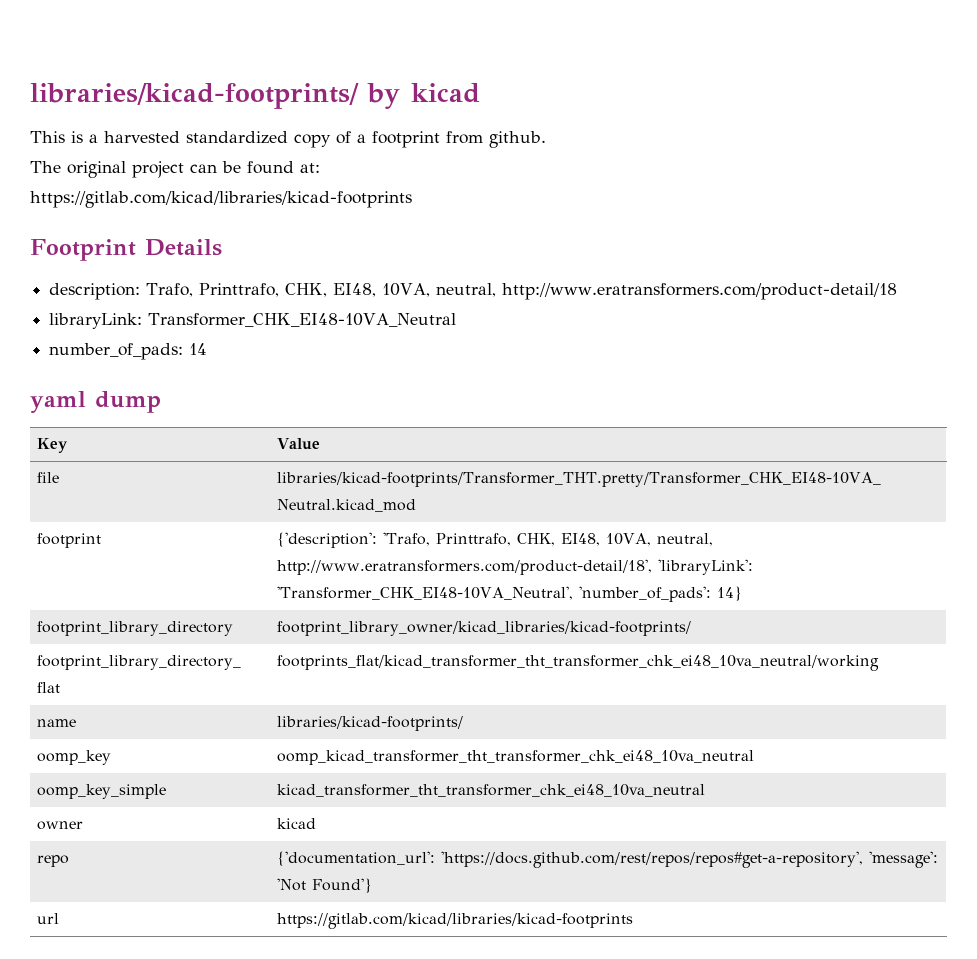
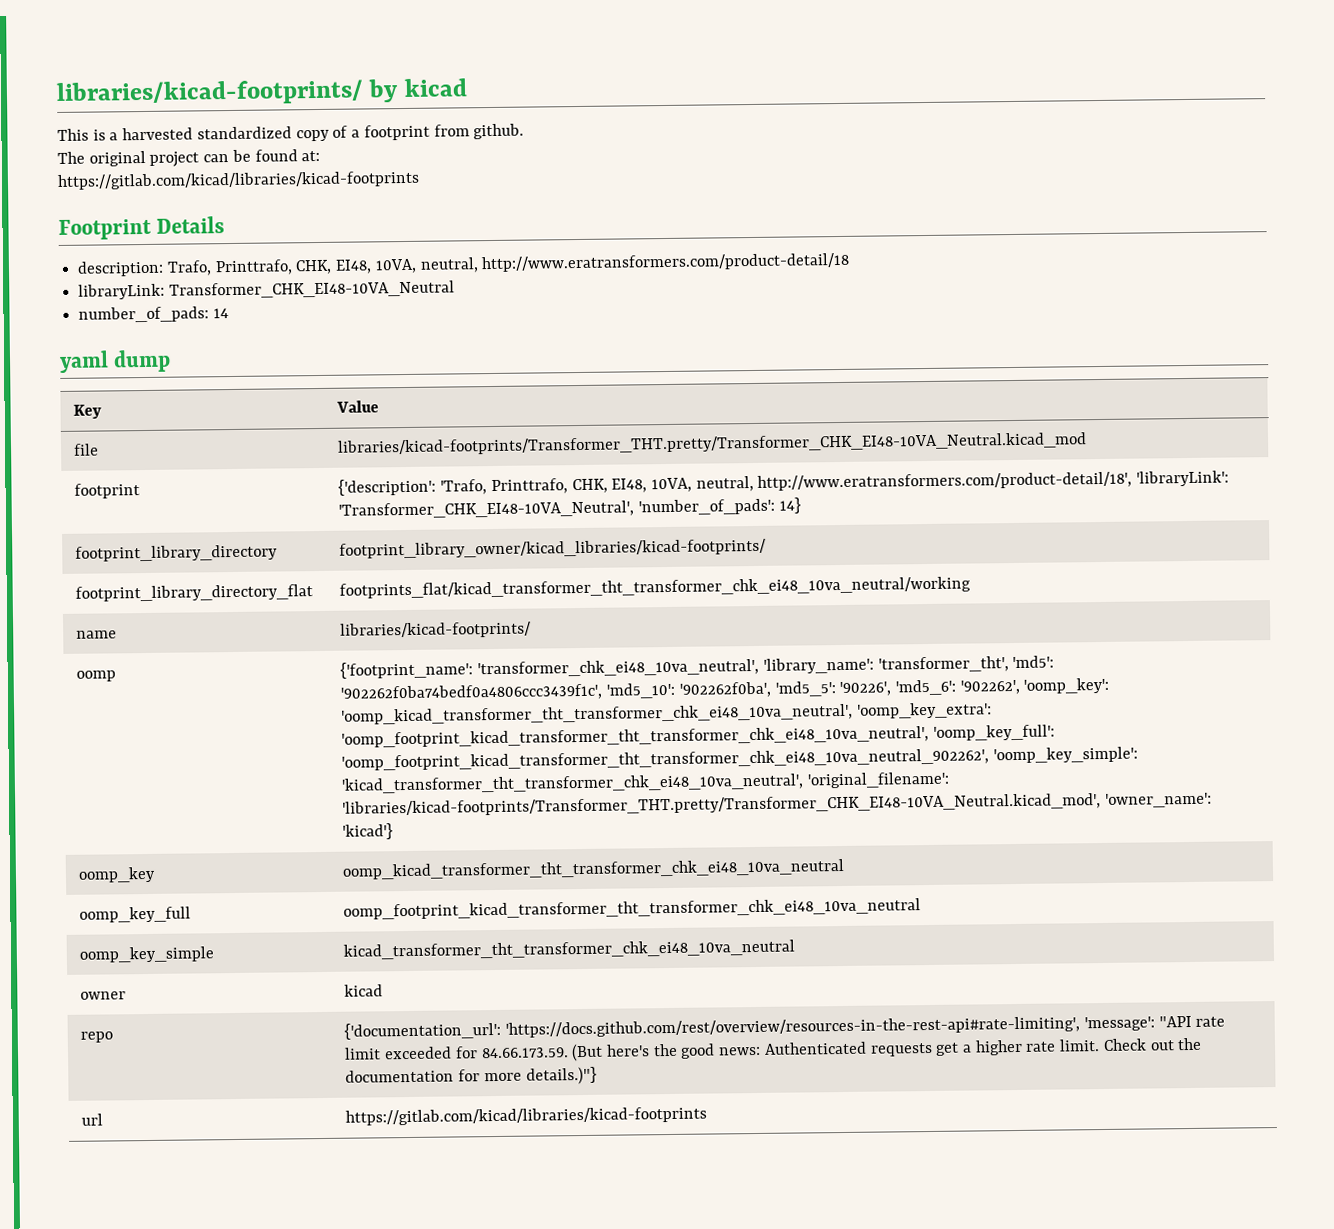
+ oomp | {'footprint_name': 'transformer_chk_ei48_10va_neutral', 'library_name': 'transformer_tht', 'md5': '902262f0ba74bedf0a4806ccc3439f1c', 'md5_10': '902262f0ba', 'md5_5': '90226', 'md5_6': '902262', 'oomp_key': 'oomp_kicad_transformer_tht_transformer_chk_ei48_10va_neutral', 'oomp_key_extra': 'oomp_footprint_kicad_transformer_tht_transformer_chk_ei48_10va_neutral', 'oomp_key_full': 'oomp_footprint_kicad_transformer_tht_transformer_chk_ei48_10va_neutral_902262', 'oomp_key_simple': 'kicad_transformer_tht_transformer_chk_ei48_10va_neutral', 'original_filename': 'libraries/kicad-footprints/Transformer_THT.pretty/Transformer_CHK_EI48-10VA_Neutral.kicad_mod', 'owner_name': 'kicad'}
+ oomp_key_full | oomp_footprint_kicad_transformer_tht_transformer_chk_ei48_10va_neutral
- repo | {'documentation_url': 'https://docs.github.com/rest/repos/repos#get-a-repository', 'message': 'Not Found'}
+ repo | {'documentation_url': 'https://docs.github.com/rest/overview/resources-in-the-rest-api#rate-limiting', 'message': "API rate limit exceeded for 84.66.173.59. (But here's the good news: Authenticated requests get a higher rate limit. Check out the documentation for more details.)"}

